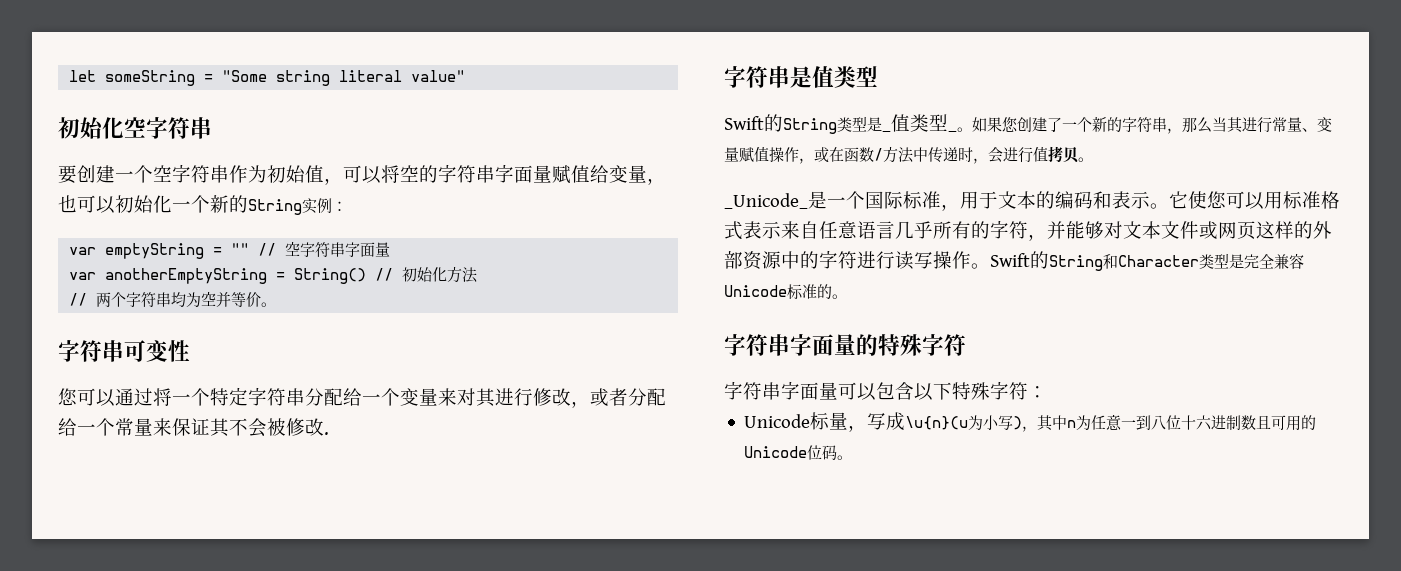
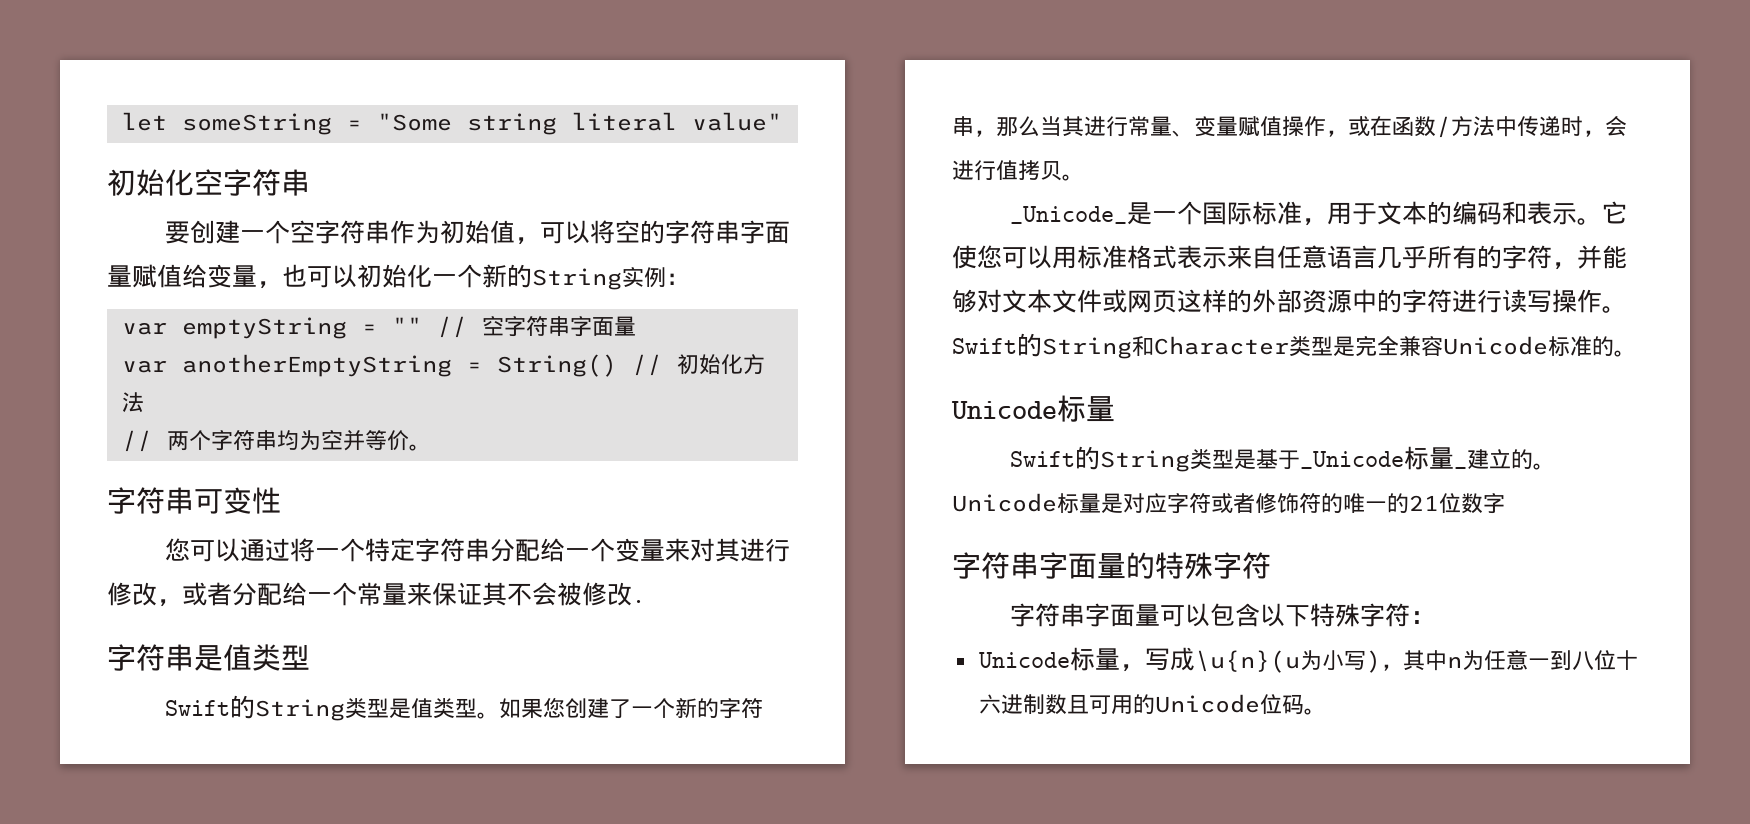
- Swift的String类型是_值类型_。
+ Swift的String类型是值类型。
  Swift的String和Character类型是完全兼容Unicode标准的。
+ Unicode标量
+ Swift的String类型是基于_Unicode标量_建立的。Unicode标量是对应字符或者修饰符的唯一的21位数字

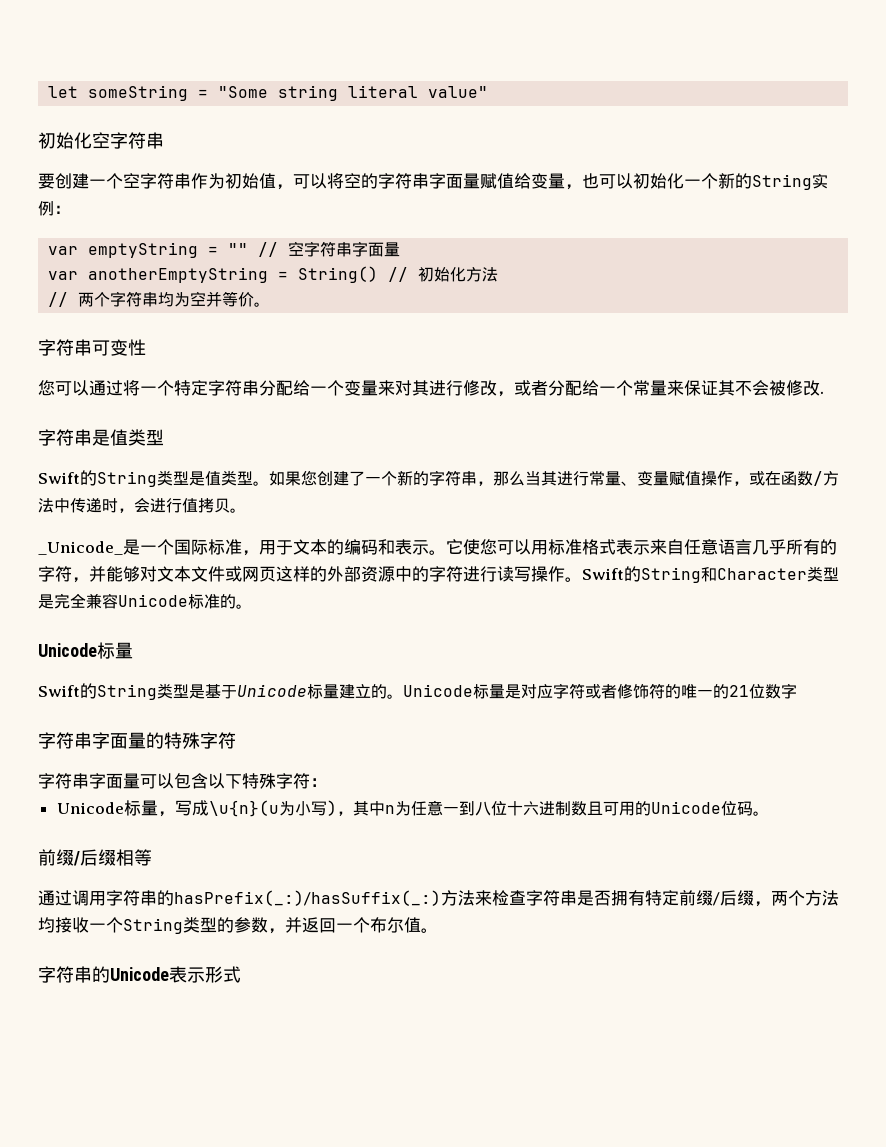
- Swift的String类型是基于_Unicode标量_建立的。
+ Swift的String类型是基于Unicode标量建立的。
+ 前缀/后缀相等
+ 通过调用字符串的hasPrefix(_:)/hasSuffix(_:)方法来检查字符串是否拥有特定前缀/后缀，两个方法均接收一个String类型的参数，并返回一个布尔值。
+ 字符串的Unicode表示形式

